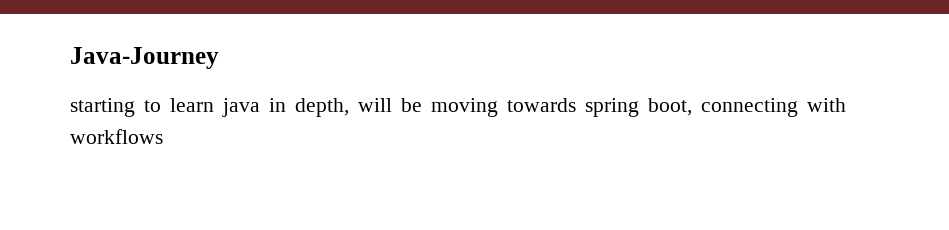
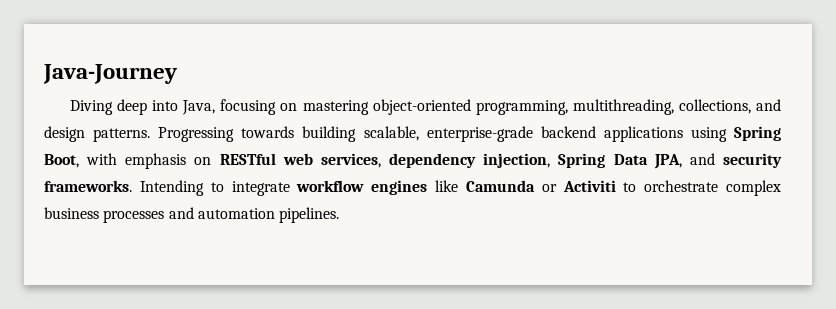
- starting to learn java in depth, will be moving towards spring boot, connecting with workflows
+ Diving deep into Java, focusing on mastering object-oriented programming, multithreading, collections, and design patterns. Progressing towards building scalable, enterprise-grade backend applications using Spring Boot, with emphasis on RESTful web services, dependency injection, Spring Data JPA, and security frameworks. Intending to integrate workflow engines like Camunda or Activiti to orchestrate complex business processes and automation pipelines.

